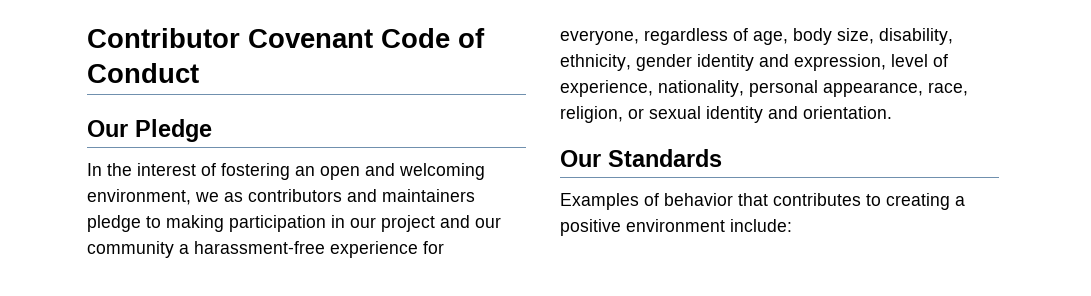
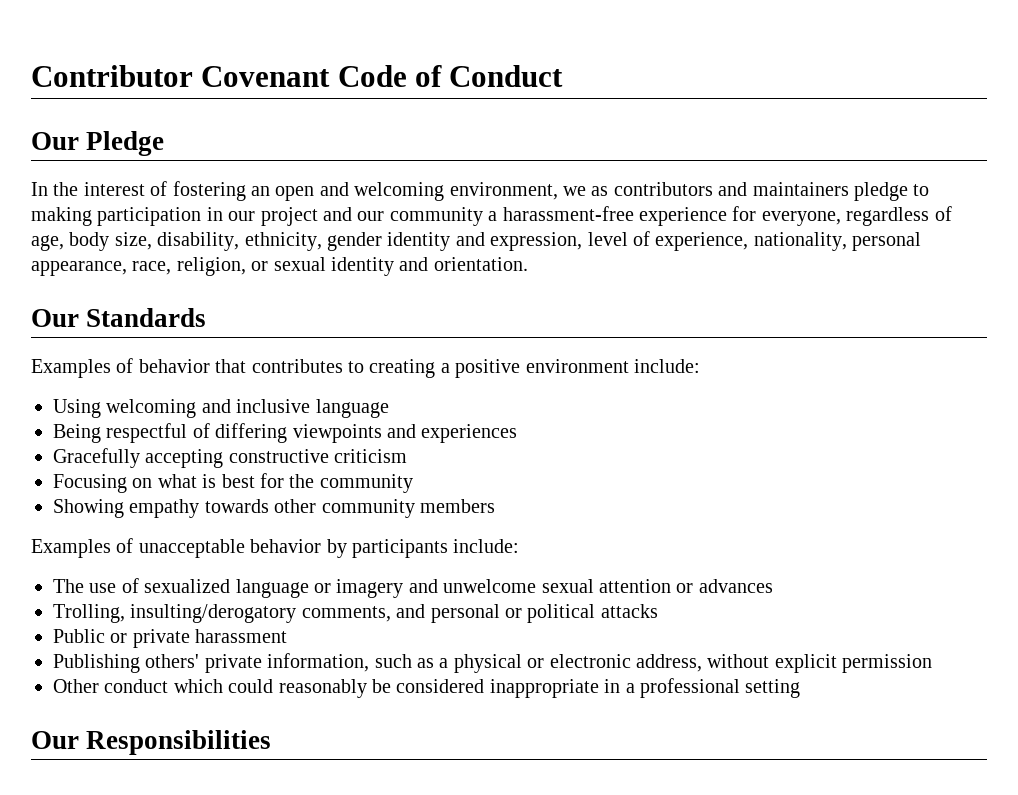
+ Using welcoming and inclusive language
+ Being respectful of differing viewpoints and experiences
+ Gracefully accepting constructive criticism
+ Focusing on what is best for the community
+ Showing empathy towards other community members
+ Examples of unacceptable behavior by participants include:
+ The use of sexualized language or imagery and unwelcome sexual attention or advances
+ Trolling, insulting/derogatory comments, and personal or political attacks
+ Public or private harassment
+ Publishing others' private information, such as a physical or electronic address, without explicit permission
+ Other conduct which could reasonably be considered inappropriate in a professional setting
+ Our Responsibilities

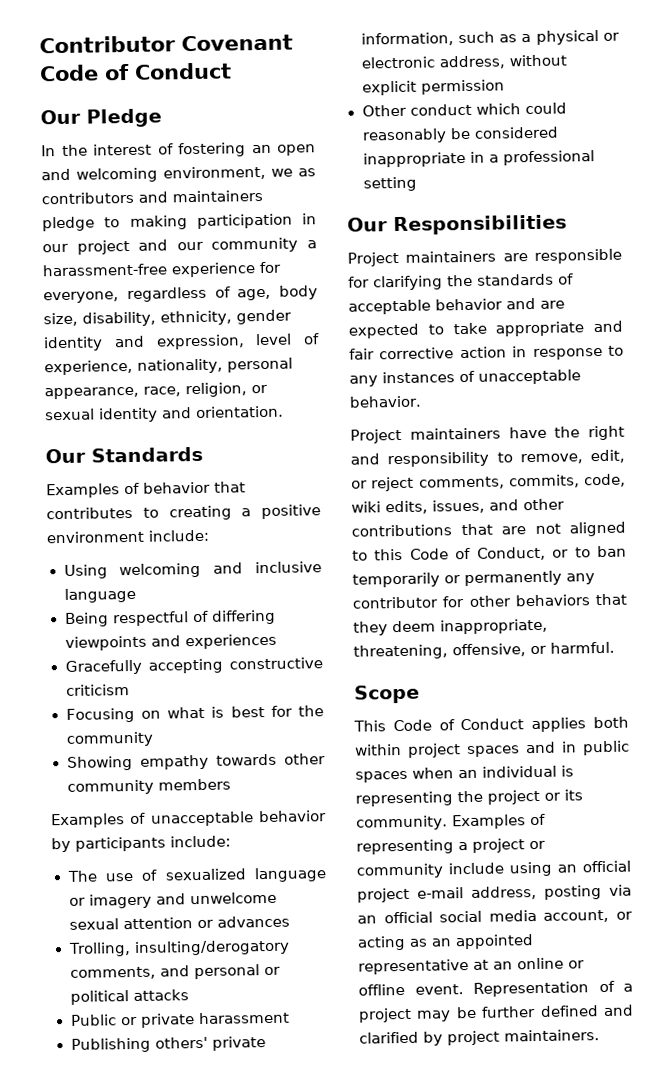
+ Project maintainers are responsible for clarifying the standards of acceptable behavior and are expected to take appropriate and fair corrective action in response to any instances of unacceptable behavior.
+ Project maintainers have the right and responsibility to remove, edit, or reject comments, commits, code, wiki edits, issues, and other contributions that are not aligned to this Code of Conduct, or to ban temporarily or permanently any contributor for other behaviors that they deem inappropriate, threatening, offensive, or harmful.
+ Scope
+ This Code of Conduct applies both within project spaces and in public spaces when an individual is representing the project or its community. Examples of representing a project or community include using an official project e-mail address, posting via an official social media account, or acting as an appointed representative at an online or offline event. Representation of a project may be further defined and clarified by project maintainers.

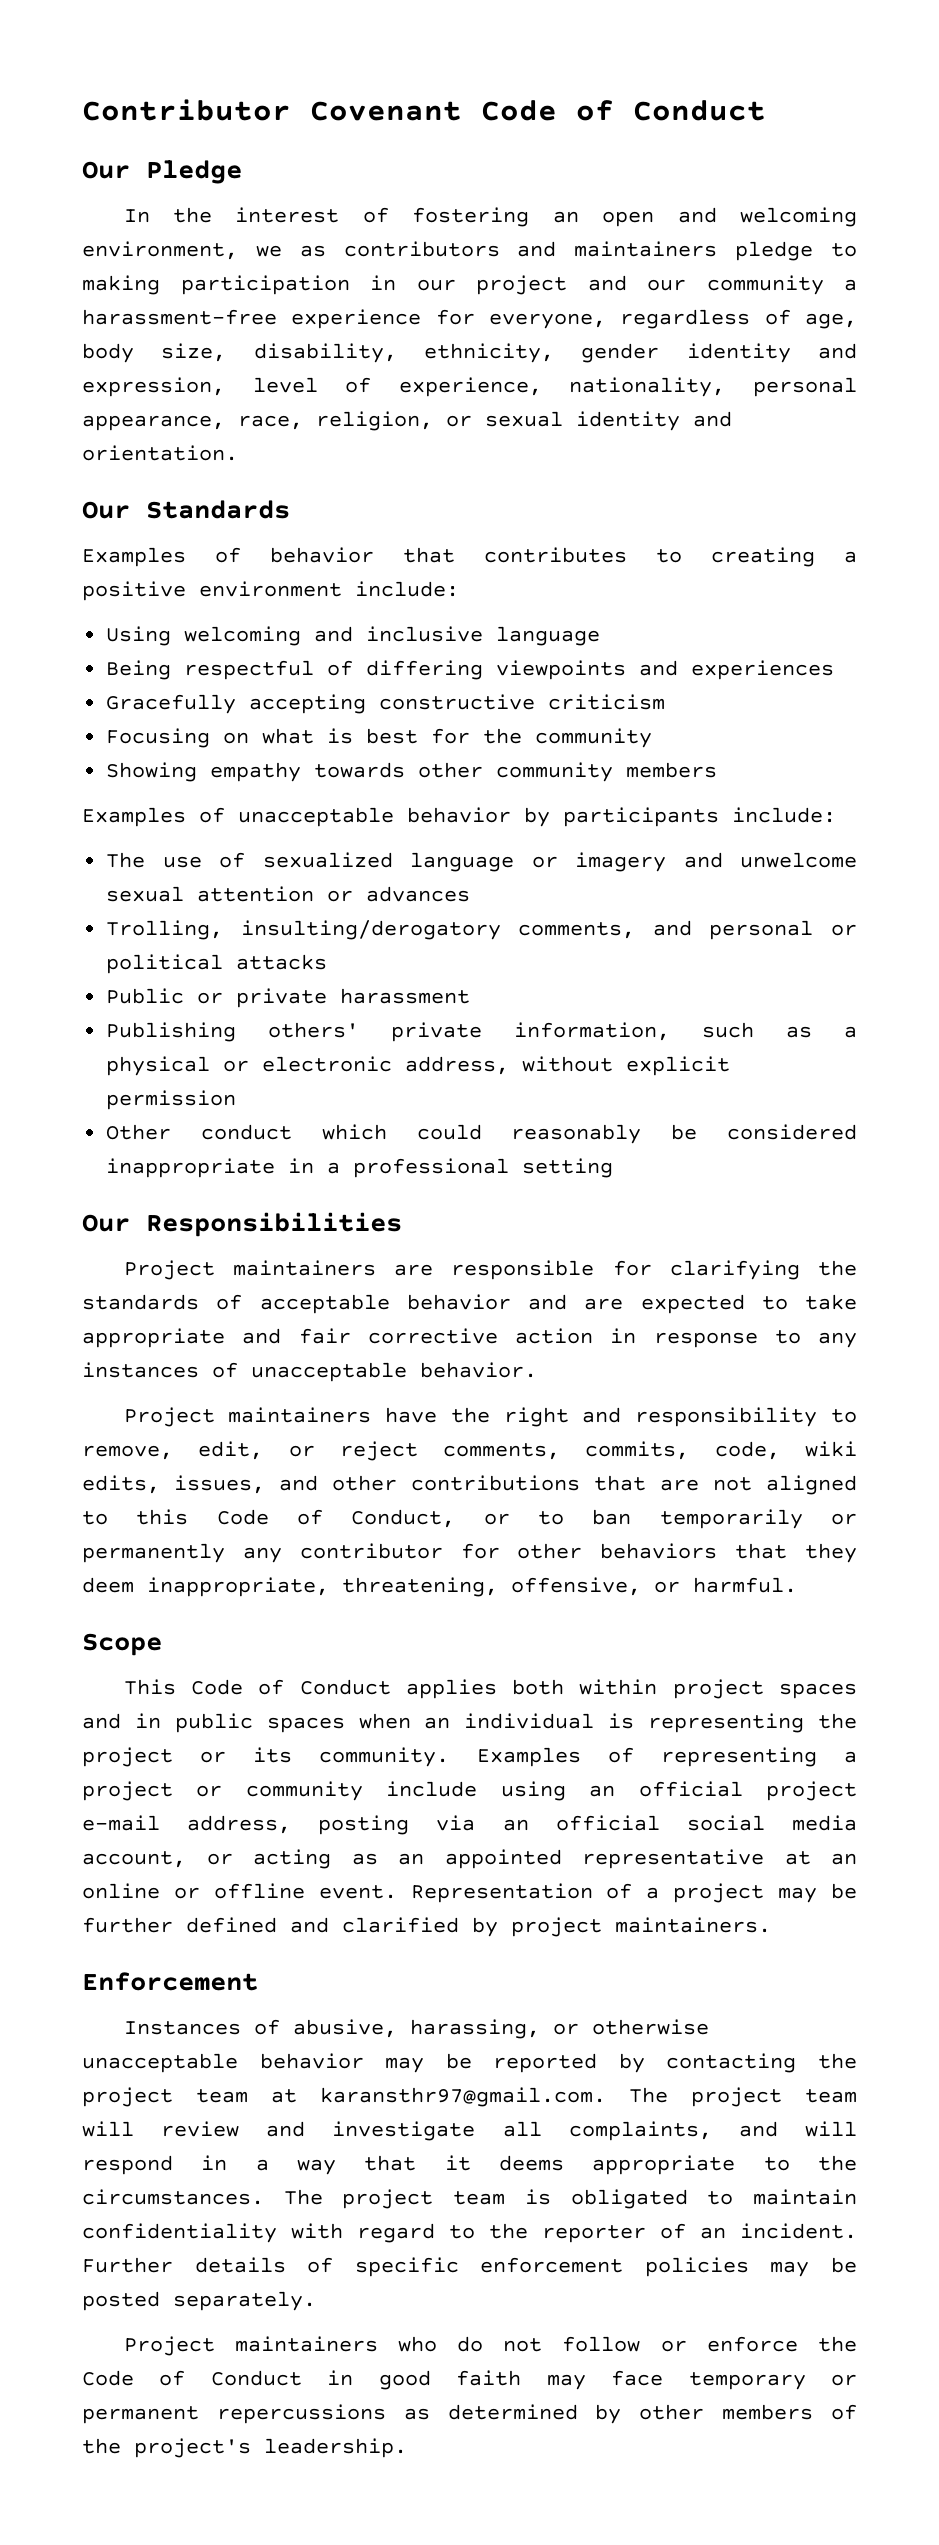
+ Enforcement
+ Instances of abusive, harassing, or otherwise unacceptable behavior may be reported by contacting the project team at karansthr97@gmail.com. The project team will review and investigate all complaints, and will respond in a way that it deems appropriate to the circumstances. The project team is obligated to maintain confidentiality with regard to the reporter of an incident. Further details of specific enforcement policies may be posted separately.
+ Project maintainers who do not follow or enforce the Code of Conduct in good faith may face temporary or permanent repercussions as determined by other members of the project's leadership.

